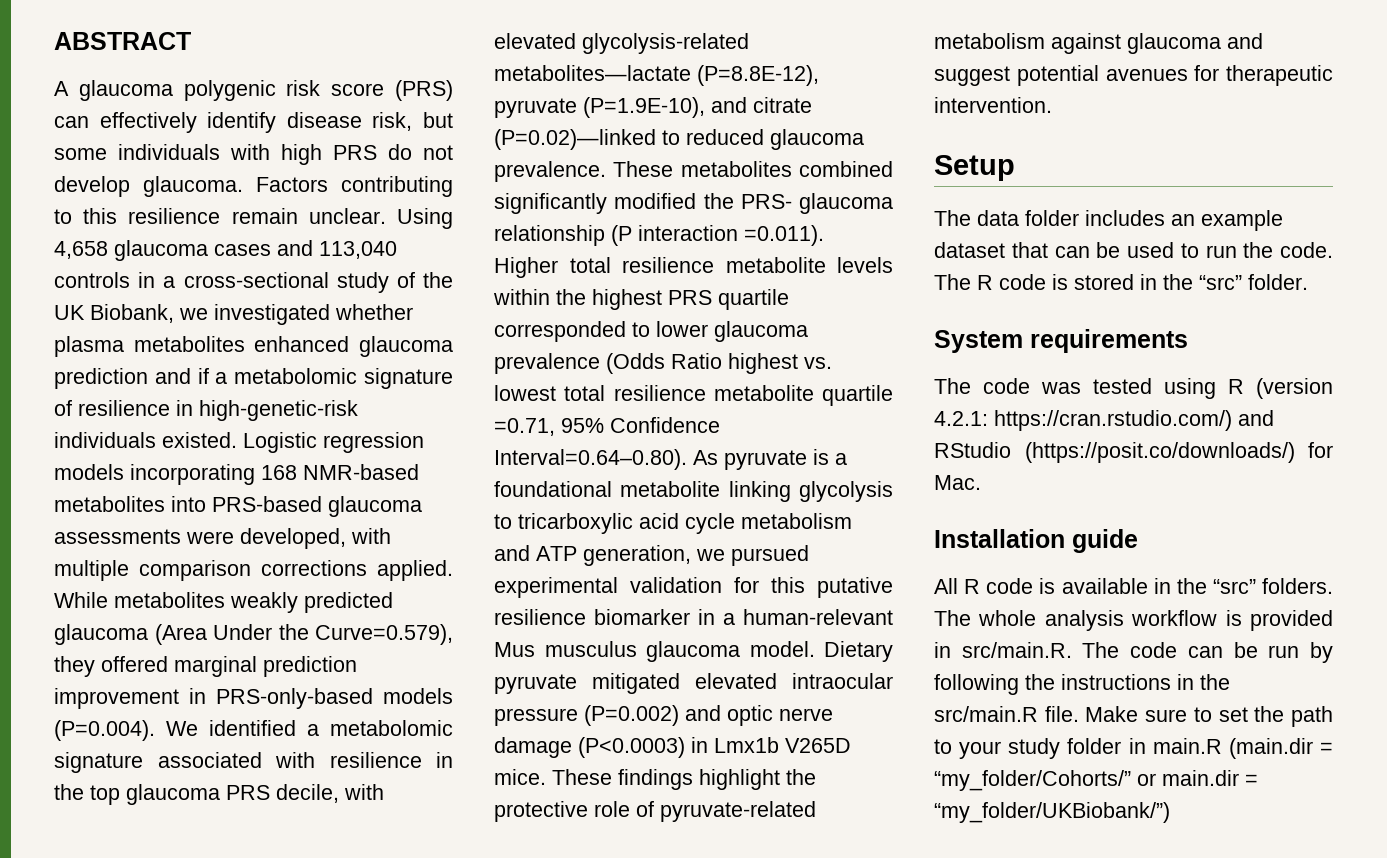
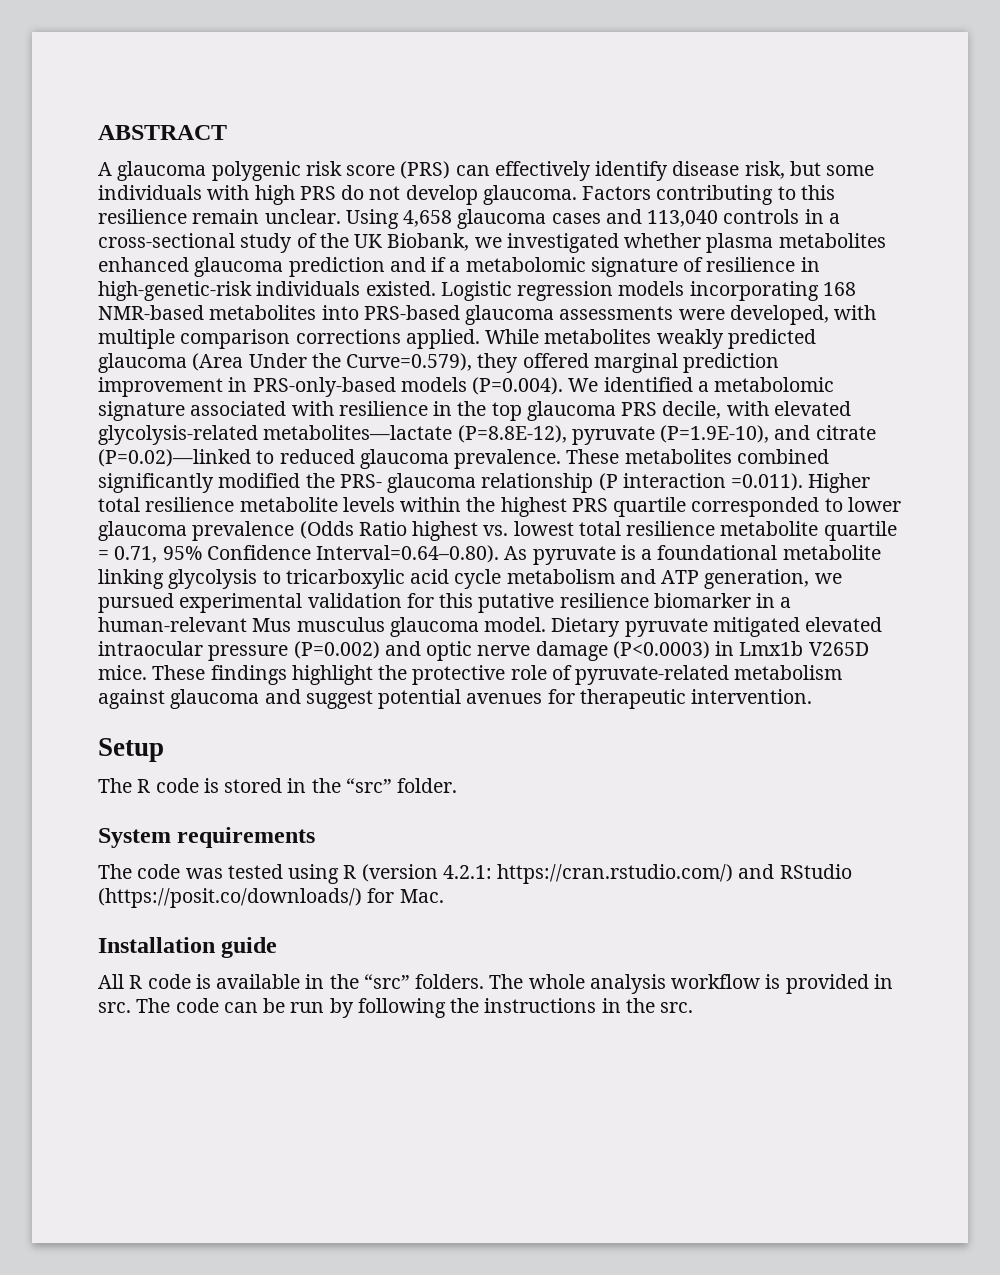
- These metabolites combined significantly modified the PRS- glaucoma relationship (P interaction =0.011). Higher total resilience metabolite levels within the highest PRS quartile corresponded to lower glaucoma prevalence (Odds Ratio highest vs. lowest total resilience metabolite quartile =0.71, 95% Confidence Interval=0.64–0.80). As pyruvate is a foundational metabolite linking glycolysis to tricarboxylic acid cycle metabolism and ATP generation, we pursued experimental validation for this putative resilience biomarker in a human-relevant Mus musculus glaucoma model.
+ These metabolites combined significantly modified the PRS- glaucoma relationship (P interaction =0.011). Higher total resilience metabolite levels within the highest PRS quartile corresponded to lower glaucoma prevalence (Odds Ratio highest vs. lowest total resilience metabolite quartile = 0.71, 95% Confidence Interval=0.64–0.80). As pyruvate is a foundational metabolite linking glycolysis to tricarboxylic acid cycle metabolism and ATP generation, we pursued experimental validation for this putative resilience biomarker in a human-relevant Mus musculus glaucoma model.
- The data folder includes an example dataset that can be used to run the code. The R code is stored in the “src” folder.
+ The R code is stored in the “src” folder.
- The whole analysis workflow is provided in src/main.R. The code can be run by following the instructions in the src/main.R file. Make sure to set the path to your study folder in main.R (main.dir = “my_folder/Cohorts/” or main.dir = “my_folder/UKBiobank/”)
+ The whole analysis workflow is provided in src. The code can be run by following the instructions in the src.

